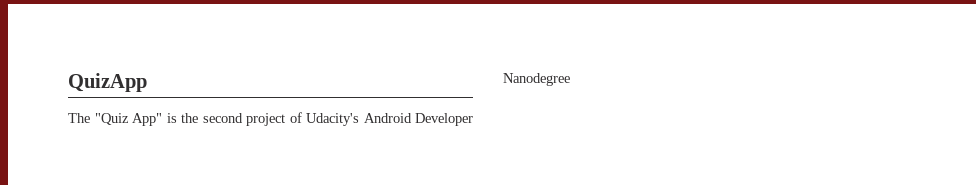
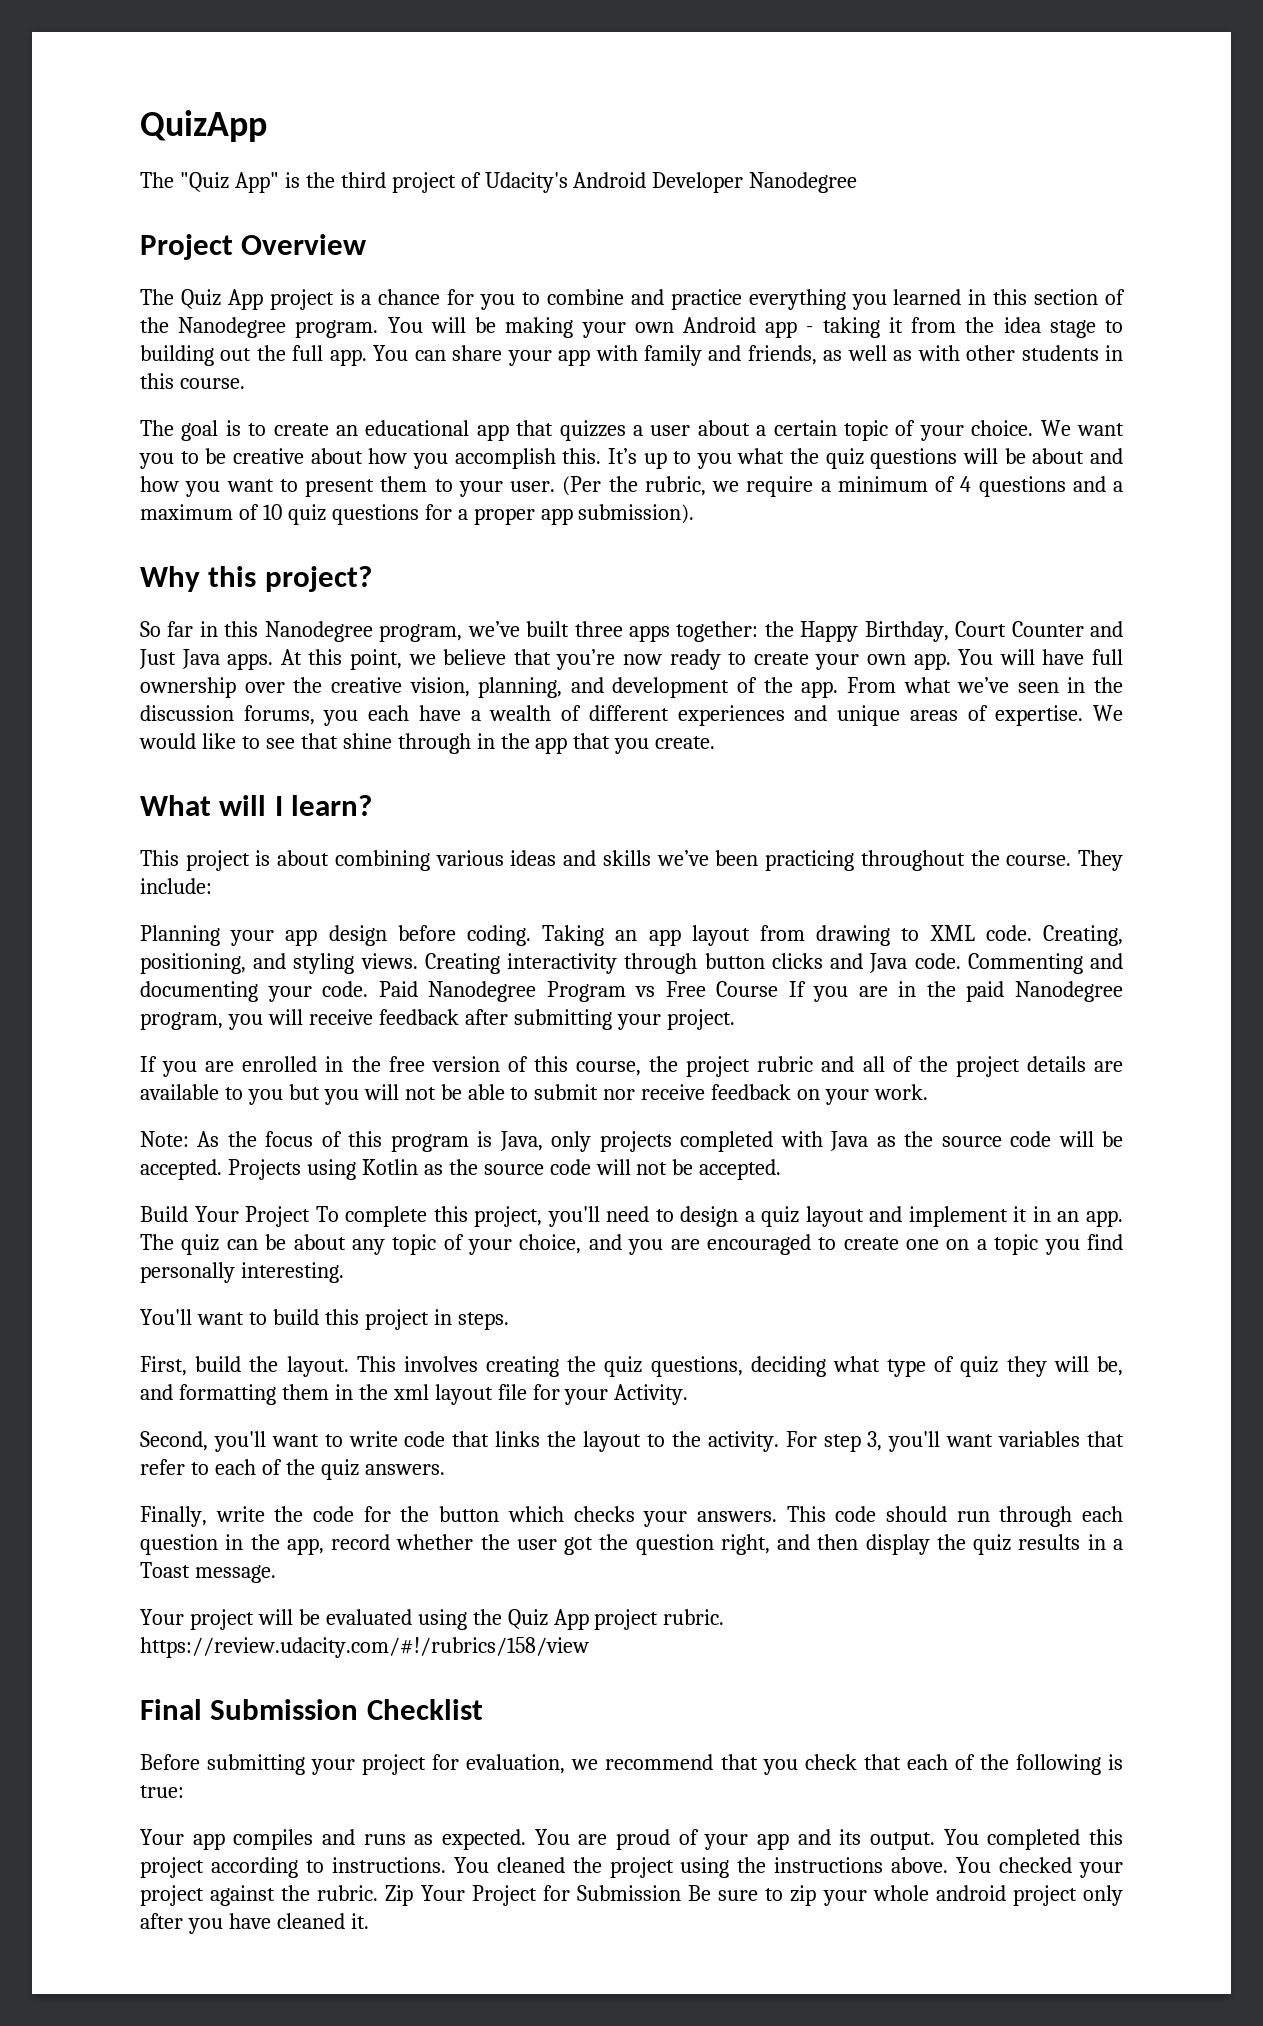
- The "Quiz App" is the second project of Udacity's Android Developer Nanodegree
+ The "Quiz App" is the third project of Udacity's Android Developer Nanodegree
+ Project Overview
+ The Quiz App project is a chance for you to combine and practice everything you learned in this section of the Nanodegree program. You will be making your own Android app - taking it from the idea stage to building out the full app. You can share your app with family and friends, as well as with other students in this course.
+ The goal is to create an educational app that quizzes a user about a certain topic of your choice. We want you to be creative about how you accomplish this. It’s up to you what the quiz questions will be about and how you want to present them to your user. (Per the rubric, we require a minimum of 4 questions and a maximum of 10 quiz questions for a proper app submission).
+ Why this project?
+ So far in this Nanodegree program, we’ve built three apps together: the Happy Birthday, Court Counter and Just Java apps. At this point, we believe that you’re now ready to create your own app. You will have full ownership over the creative vision, planning, and development of the app. From what we’ve seen in the discussion forums, you each have a wealth of different experiences and unique areas of expertise. We would like to see that shine through in the app that you create.
+ What will I learn?
+ This project is about combining various ideas and skills we’ve been practicing throughout the course. They include:
+ Planning your app design before coding. Taking an app layout from drawing to XML code. Creating, positioning, and styling views. Creating interactivity through button clicks and Java code. Commenting and documenting your code. Paid Nanodegree Program vs Free Course If you are in the paid Nanodegree program, you will receive feedback after submitting your project.
+ If you are enrolled in the free version of this course, the project rubric and all of the project details are available to you but you will not be able to submit nor receive feedback on your work.
+ Note: As the focus of this program is Java, only projects completed with Java as the source code will be accepted. Projects using Kotlin as the source code will not be accepted.
+ Build Your Project To complete this project, you'll need to design a quiz layout and implement it in an app. The quiz can be about any topic of your choice, and you are encouraged to create one on a topic you find personally interesting.
+ You'll want to build this project in steps.
+ First, build the layout. This involves creating the quiz questions, deciding what type of quiz they will be, and formatting them in the xml layout file for your Activity.
+ Second, you'll want to write code that links the layout to the activity. For step 3, you'll want variables that refer to each of the quiz answers.
+ Finally, write the code for the button which checks your answers. This code should run through each question in the app, record whether the user got the question right, and then display the quiz results in a Toast message.
+ Your project will be evaluated using the Quiz App project rubric. https://review.udacity.com/#!/rubrics/158/view
+ Final Submission Checklist
+ Before submitting your project for evaluation, we recommend that you check that each of the following is true:
+ Your app compiles and runs as expected. You are proud of your app and its output. You completed this project according to instructions. You cleaned the project using the instructions above. You checked your project against the rubric. Zip Your Project for Submission Be sure to zip your whole android project only after you have cleaned it.

